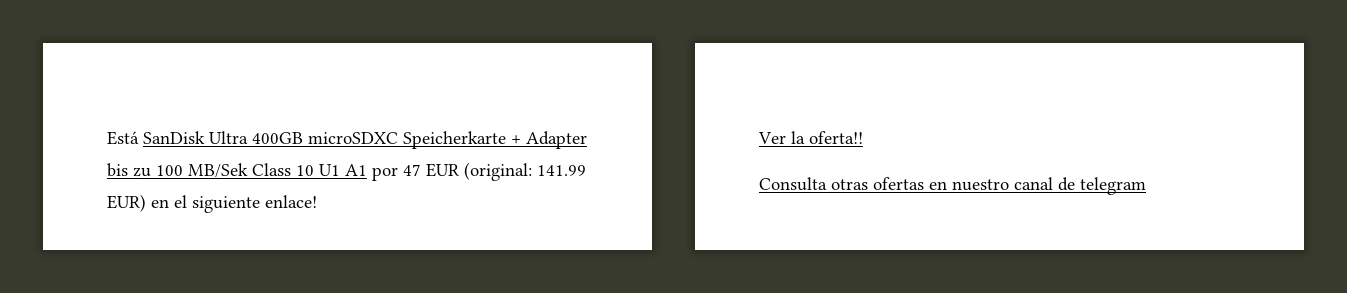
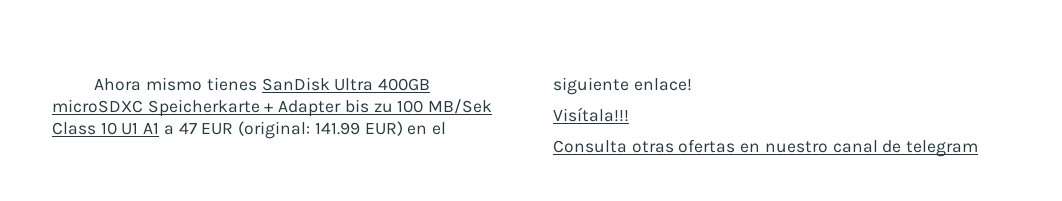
- Está SanDisk Ultra 400GB microSDXC Speicherkarte + Adapter bis zu 100 MB/Sek Class 10 U1 A1 por 47 EUR (original: 141.99 EUR) en el siguiente enlace!
+ Ahora mismo tienes SanDisk Ultra 400GB microSDXC Speicherkarte + Adapter bis zu 100 MB/Sek Class 10 U1 A1 a 47 EUR (original: 141.99 EUR) en el siguiente enlace!
- Ver la oferta!!
+ Visítala!!!

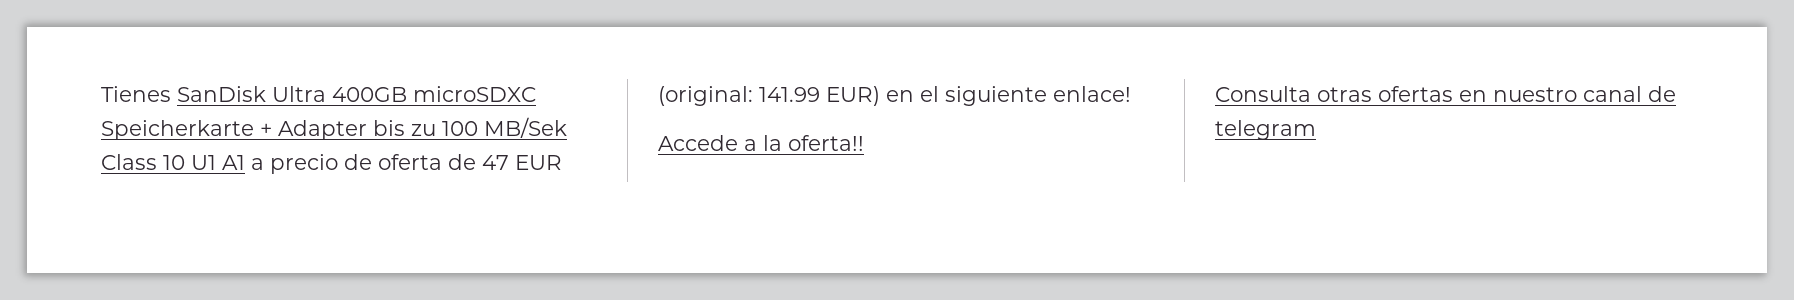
- Ahora mismo tienes SanDisk Ultra 400GB microSDXC Speicherkarte + Adapter bis zu 100 MB/Sek Class 10 U1 A1 a 47 EUR (original: 141.99 EUR) en el siguiente enlace!
+ Tienes SanDisk Ultra 400GB microSDXC Speicherkarte + Adapter bis zu 100 MB/Sek Class 10 U1 A1 a precio de oferta de 47 EUR (original: 141.99 EUR) en el siguiente enlace!
- Visítala!!!
+ Accede a la oferta!!

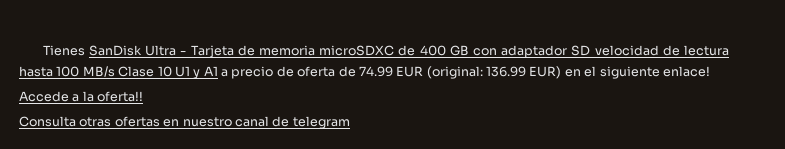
- Tienes SanDisk Ultra 400GB microSDXC Speicherkarte + Adapter bis zu 100 MB/Sek Class 10 U1 A1 a precio de oferta de 47 EUR (original: 141.99 EUR) en el siguiente enlace!
+ Tienes SanDisk Ultra - Tarjeta de memoria microSDXC de 400 GB con adaptador SD velocidad de lectura hasta 100 MB/s Clase 10 U1 y A1 a precio de oferta de 74.99 EUR (original: 136.99 EUR) en el siguiente enlace!

